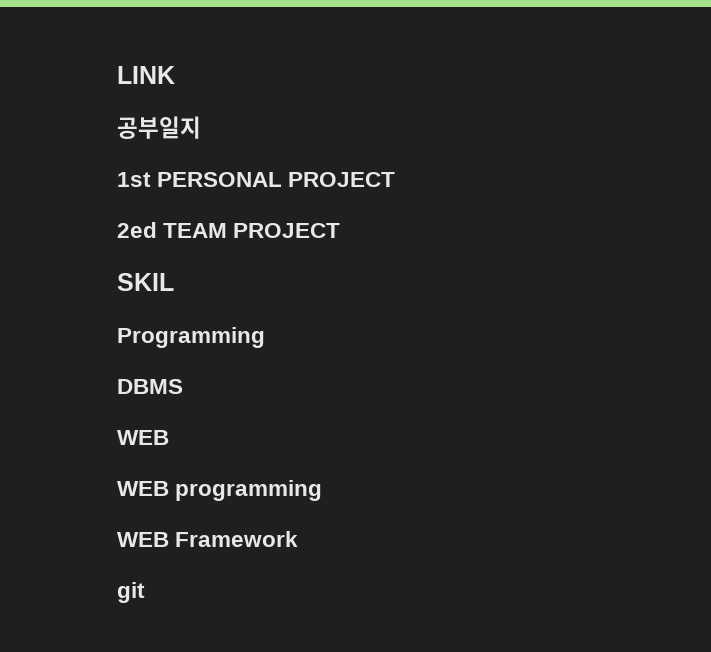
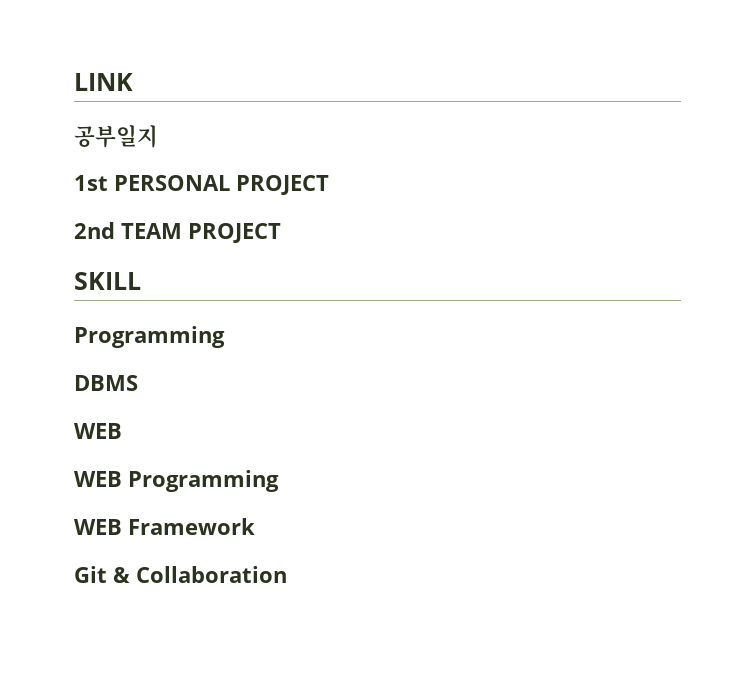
- 2ed TEAM PROJECT
+ 2nd TEAM PROJECT
- SKIL
+ SKILL
- WEB programming
+ WEB Programming
- git
+ Git & Collaboration

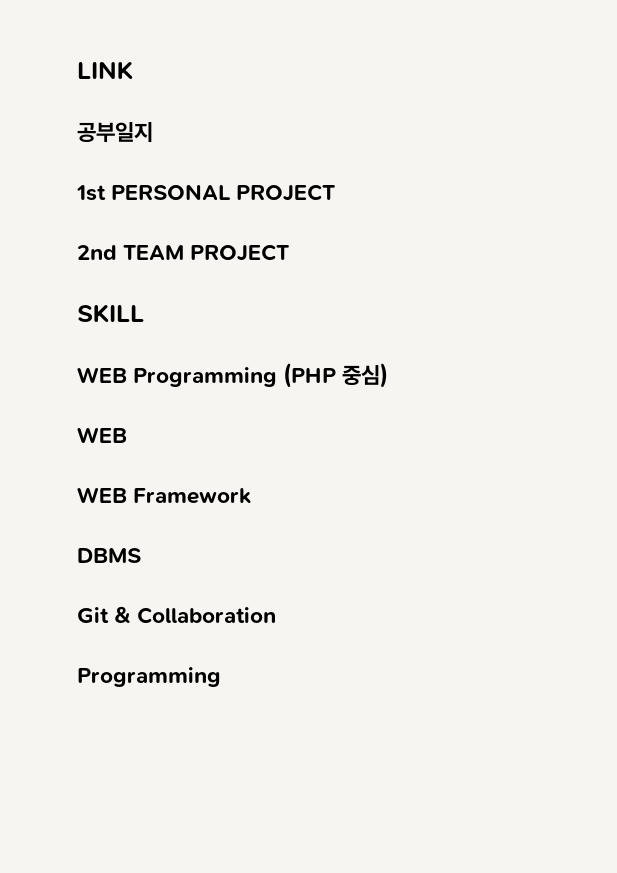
  SKILL
- Programming
- DBMS
+ WEB Programming (PHP 중심)
- WEB Programming
  WEB Framework
+ DBMS
  Git & Collaboration
+ Programming

